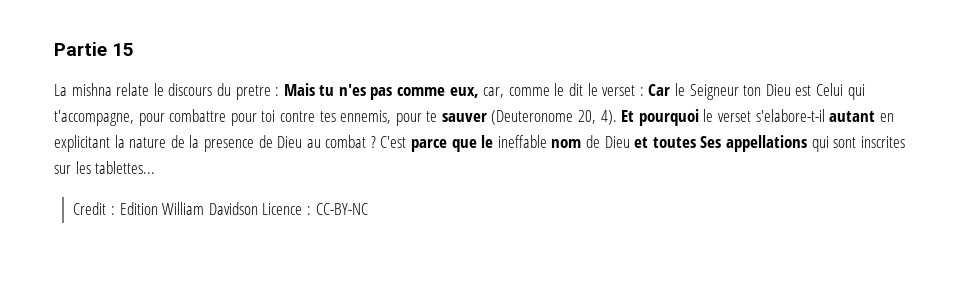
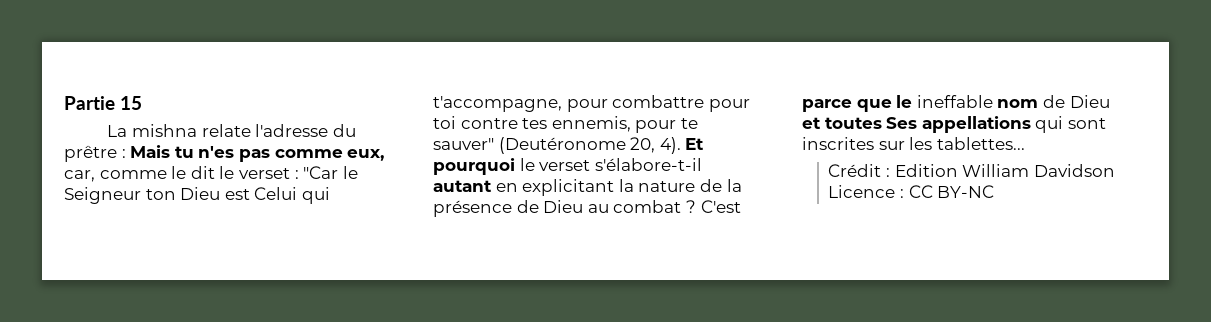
- La mishna relate le discours du pretre : Mais tu n'es pas comme eux, car, comme le dit le verset : Car le Seigneur ton Dieu est Celui qui t'accompagne, pour combattre pour toi contre tes ennemis, pour te sauver (Deuteronome 20, 4).
+ La mishna relate l'adresse du prêtre : Mais tu n'es pas comme eux, car, comme le dit le verset : "Car le Seigneur ton Dieu est Celui qui t'accompagne, pour combattre pour toi contre tes ennemis, pour te sauver" (Deutéronome 20, 4).
- Et pourquoi le verset s'elabore-t-il autant en explicitant la nature de la presence de Dieu au combat ?
+ Et pourquoi le verset s'élabore-t-il autant en explicitant la nature de la présence de Dieu au combat ?
- Credit : Edition William Davidson Licence : CC-BY-NC
+ Crédit : Edition William Davidson Licence : CC BY-NC

